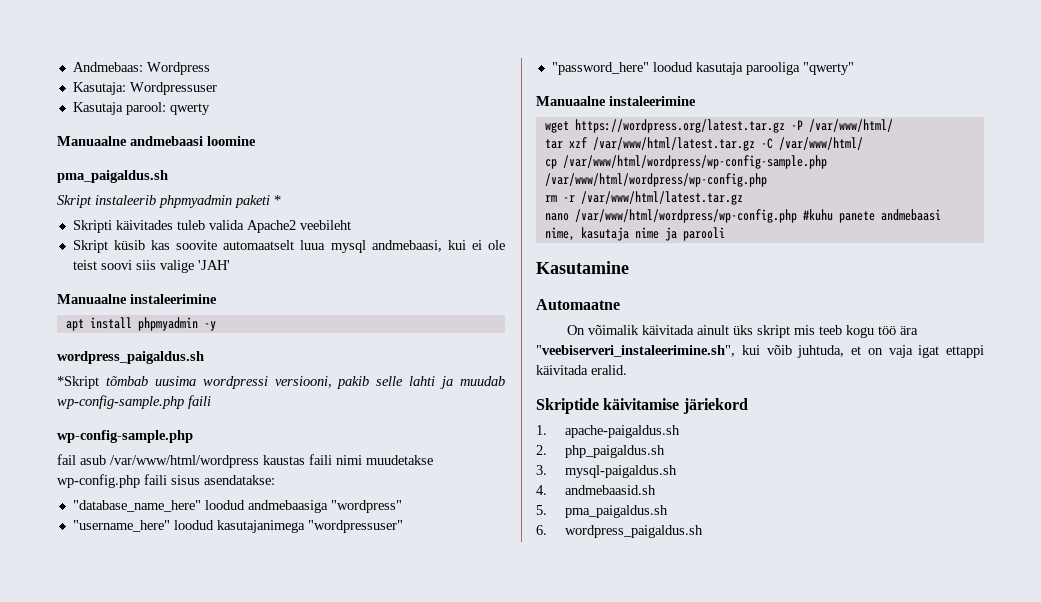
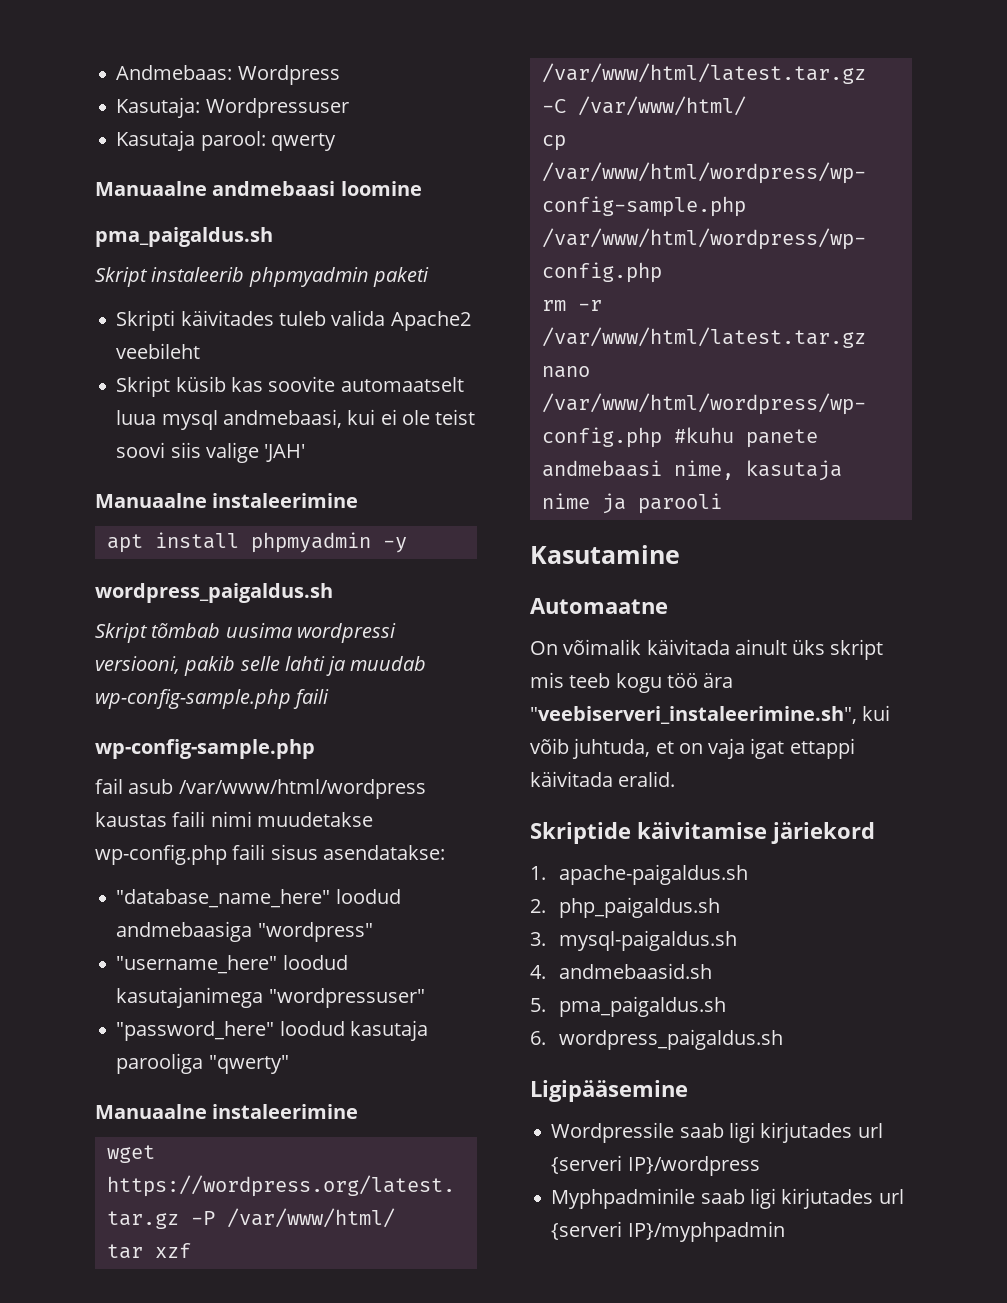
- Skript instaleerib phpmyadmin paketi *
+ Skript instaleerib phpmyadmin paketi
- *Skript tõmbab uusima wordpressi versiooni, pakib selle lahti ja muudab wp-config-sample.php faili
+ Skript tõmbab uusima wordpressi versiooni, pakib selle lahti ja muudab wp-config-sample.php faili
+ Ligipääsemine
+ Wordpressile saab ligi kirjutades url {serveri IP}/wordpress
+ Myphpadminile saab ligi kirjutades url {serveri IP}/myphpadmin

